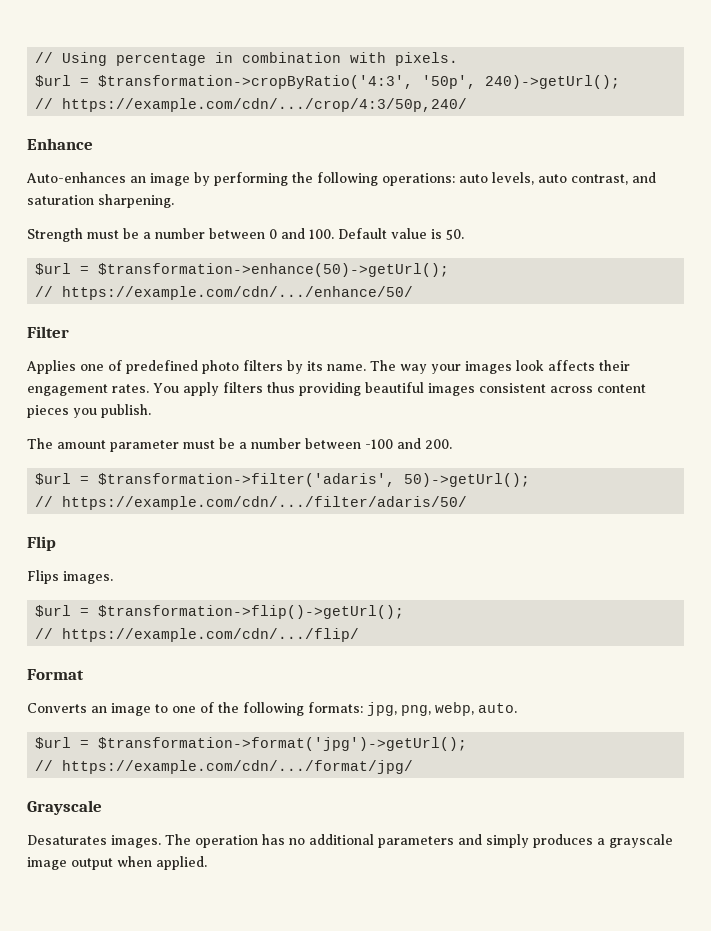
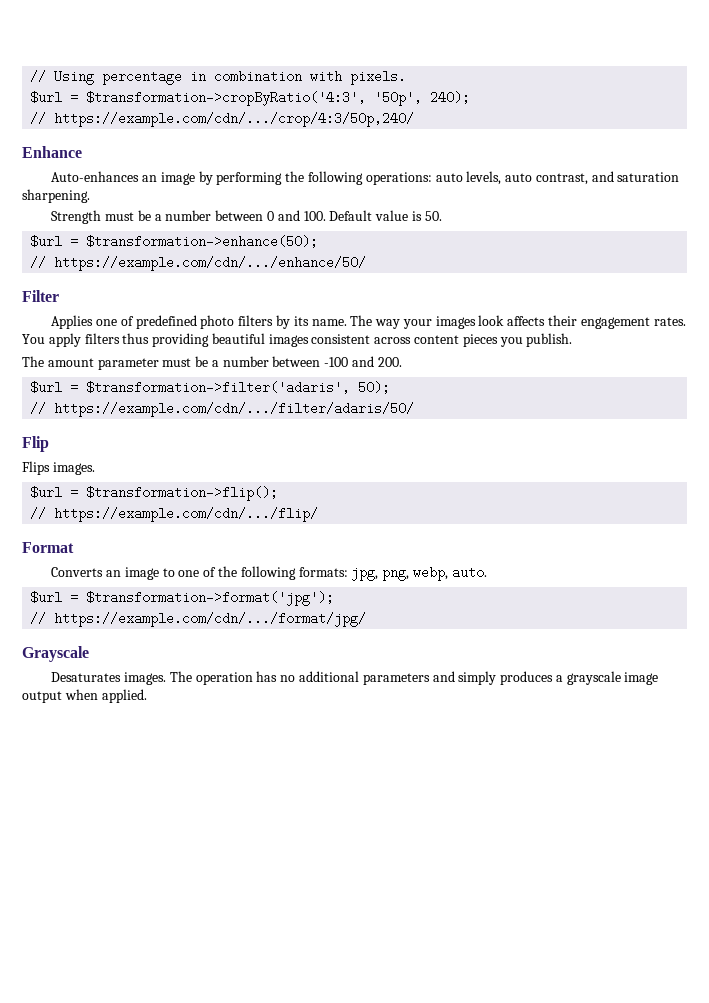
- $url = $transformation->cropByRatio('4:3', '50p', 240)->getUrl();
+ $url = $transformation->cropByRatio('4:3', '50p', 240);
- $url = $transformation->enhance(50)->getUrl();
+ $url = $transformation->enhance(50);
- $url = $transformation->filter('adaris', 50)->getUrl();
+ $url = $transformation->filter('adaris', 50);
- $url = $transformation->flip()->getUrl();
+ $url = $transformation->flip();
- $url = $transformation->format('jpg')->getUrl();
+ $url = $transformation->format('jpg');

